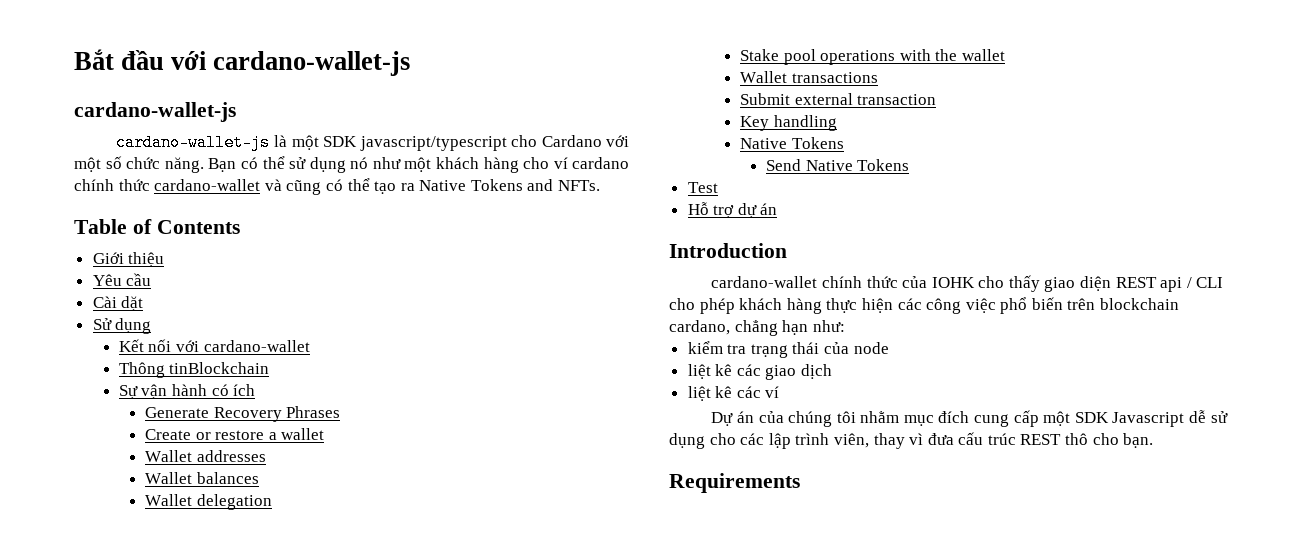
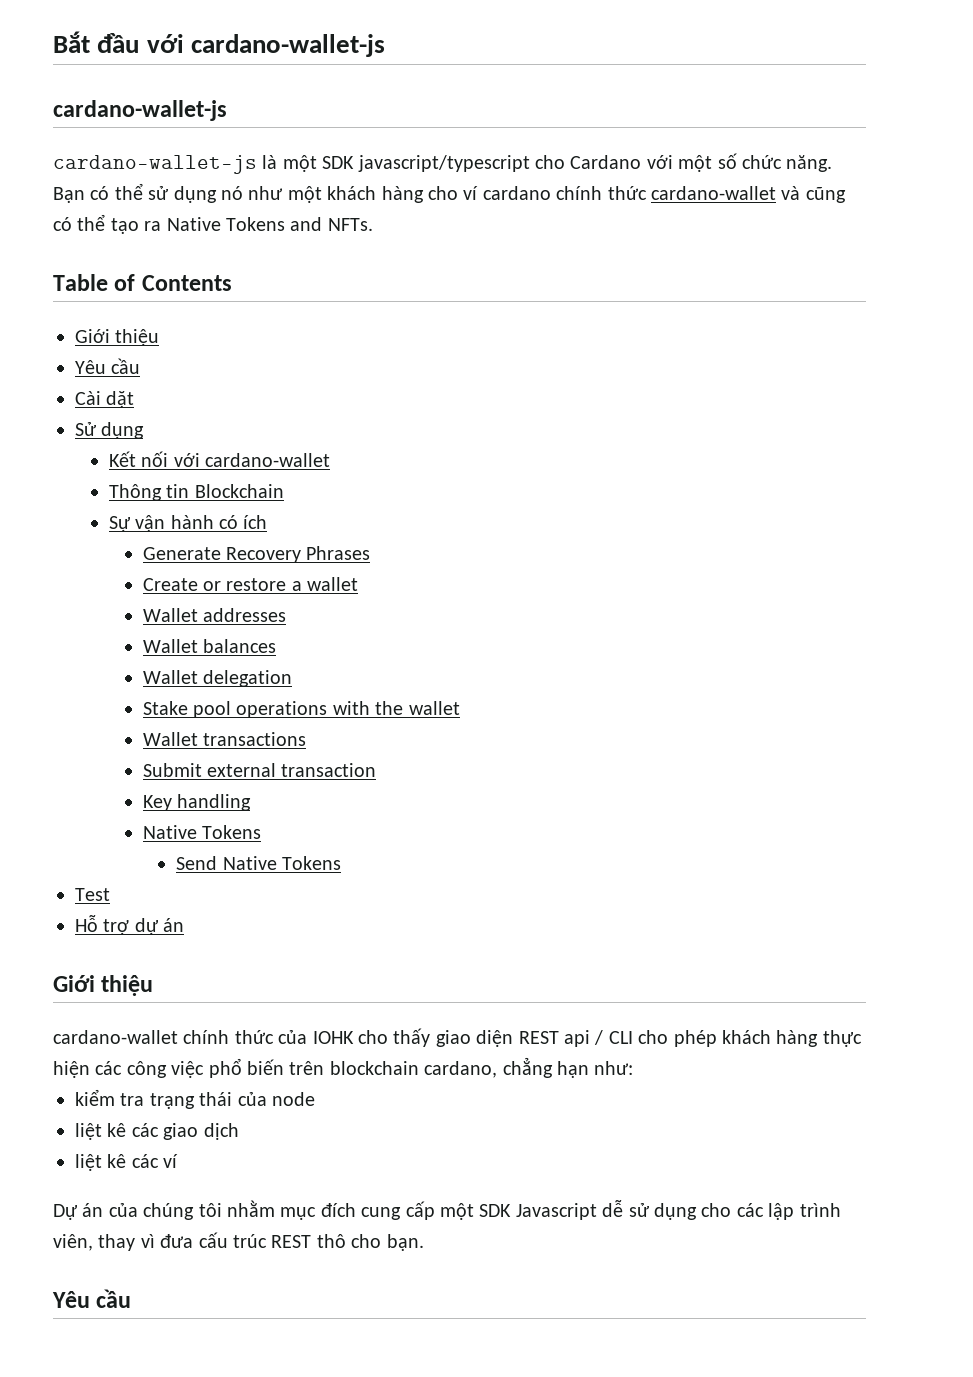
- Thông tinBlockchain
+ Thông tin Blockchain
  Hỗ trợ dự án
- Introduction
+ Giới thiệu
  Dự án của chúng tôi nhằm mục đích cung cấp một SDK Javascript dễ sử dụng cho các lập trình viên, thay vì đưa cấu trúc REST thô cho bạn.
- Requirements
+ Yêu cầu

